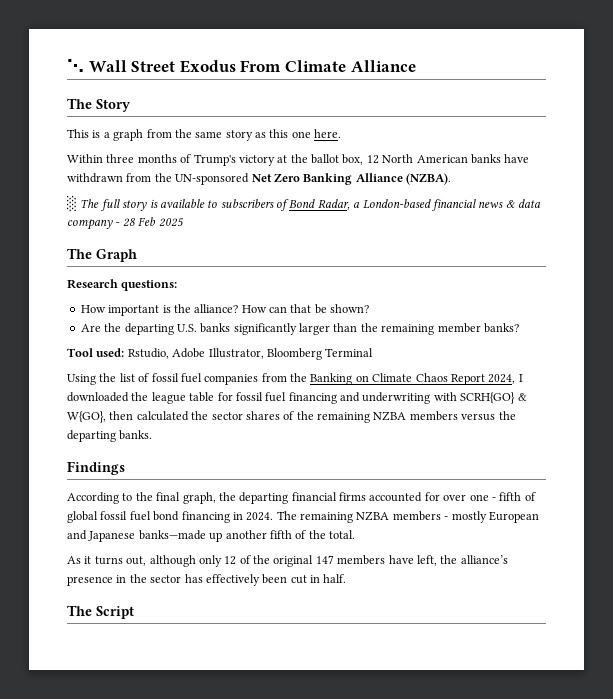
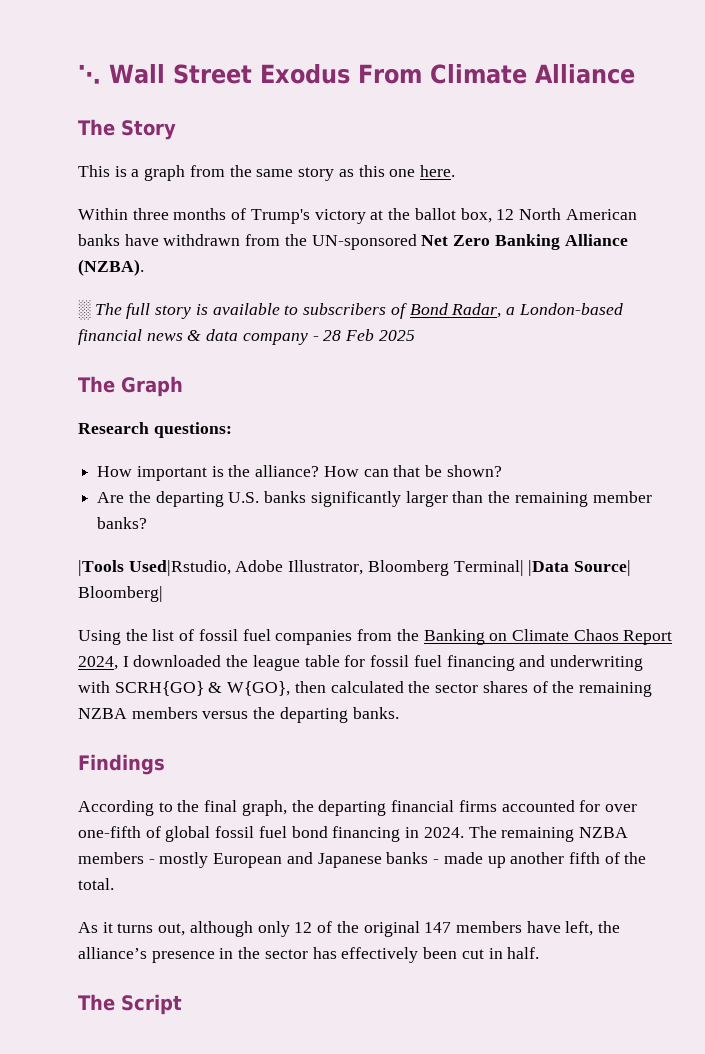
- Tool used: Rstudio, Adobe Illustrator, Bloomberg Terminal
+ |Tools Used|Rstudio, Adobe Illustrator, Bloomberg Terminal| |Data Source| Bloomberg|
- According to the final graph, the departing financial firms accounted for over one - fifth of global fossil fuel bond financing in 2024.
+ According to the final graph, the departing financial firms accounted for over one-fifth of global fossil fuel bond financing in 2024.
- The remaining NZBA members - mostly European and Japanese banks—made up another fifth of the total.
+ The remaining NZBA members - mostly European and Japanese banks - made up another fifth of the total.

